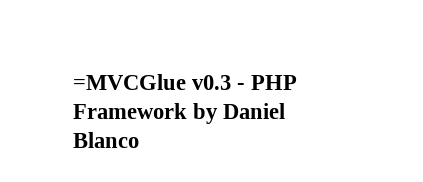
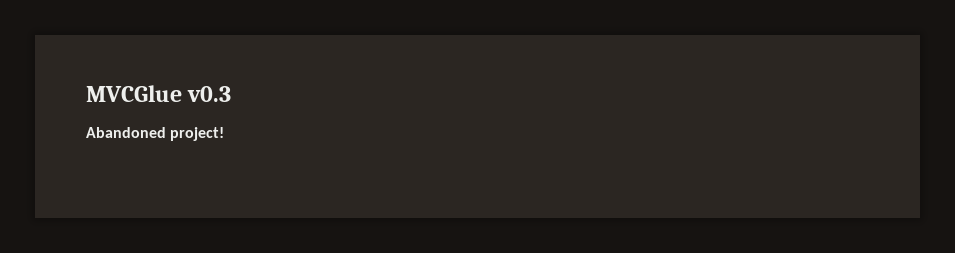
- =MVCGlue v0.3 - PHP Framework by Daniel Blanco
+ MVCGlue v0.3
+ Abandoned project!

